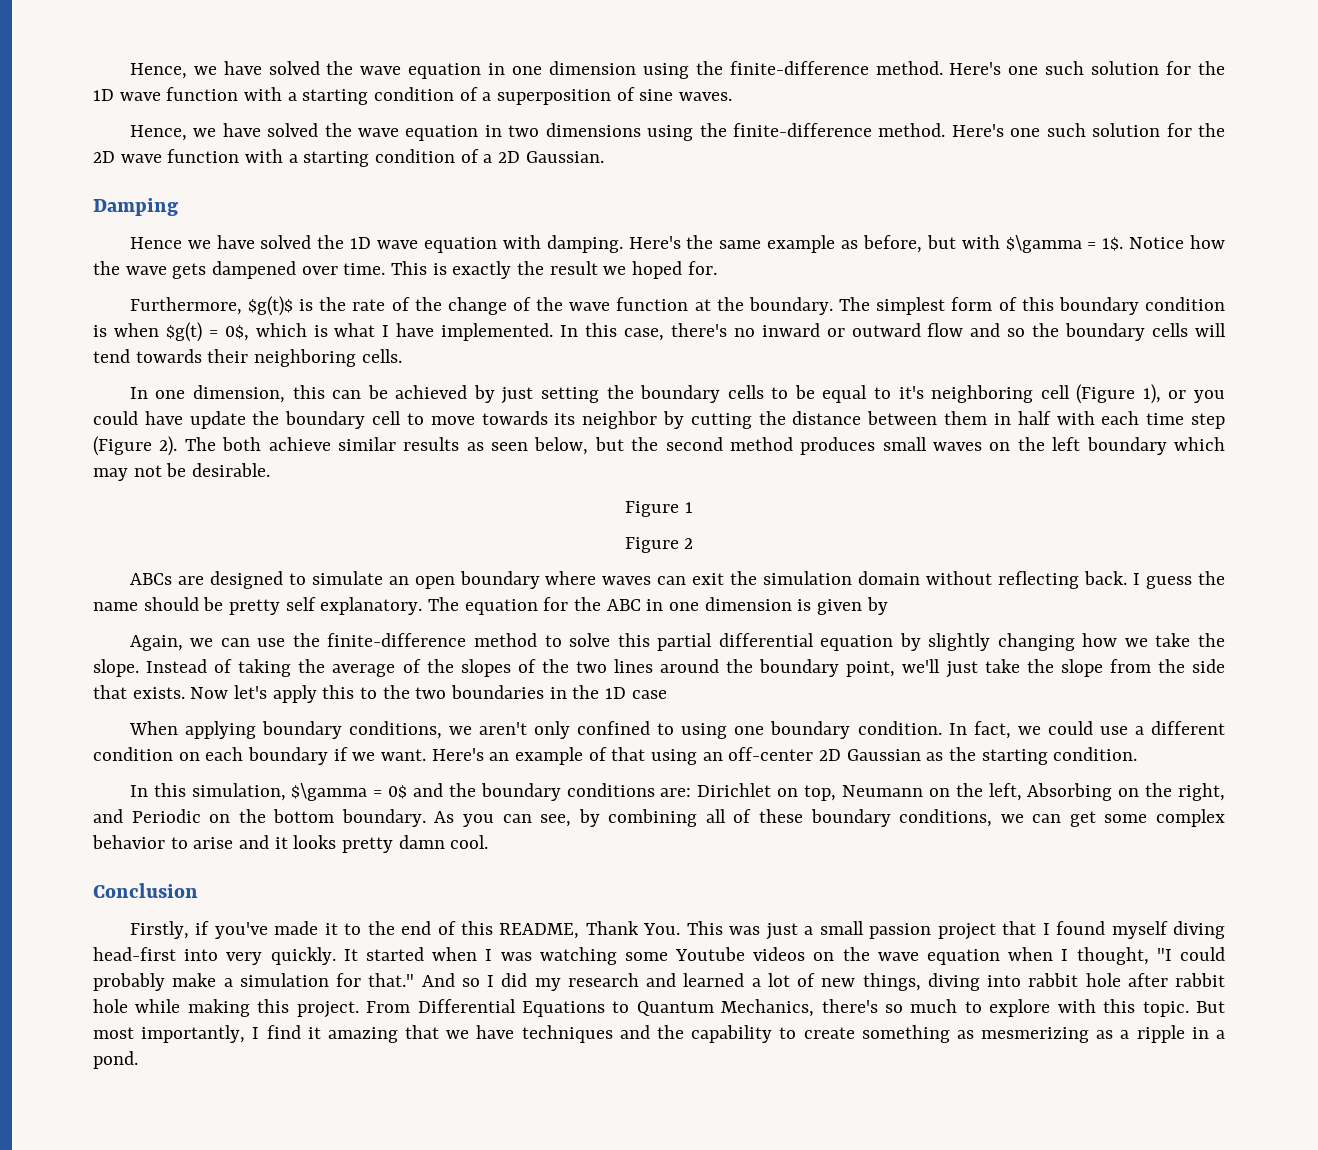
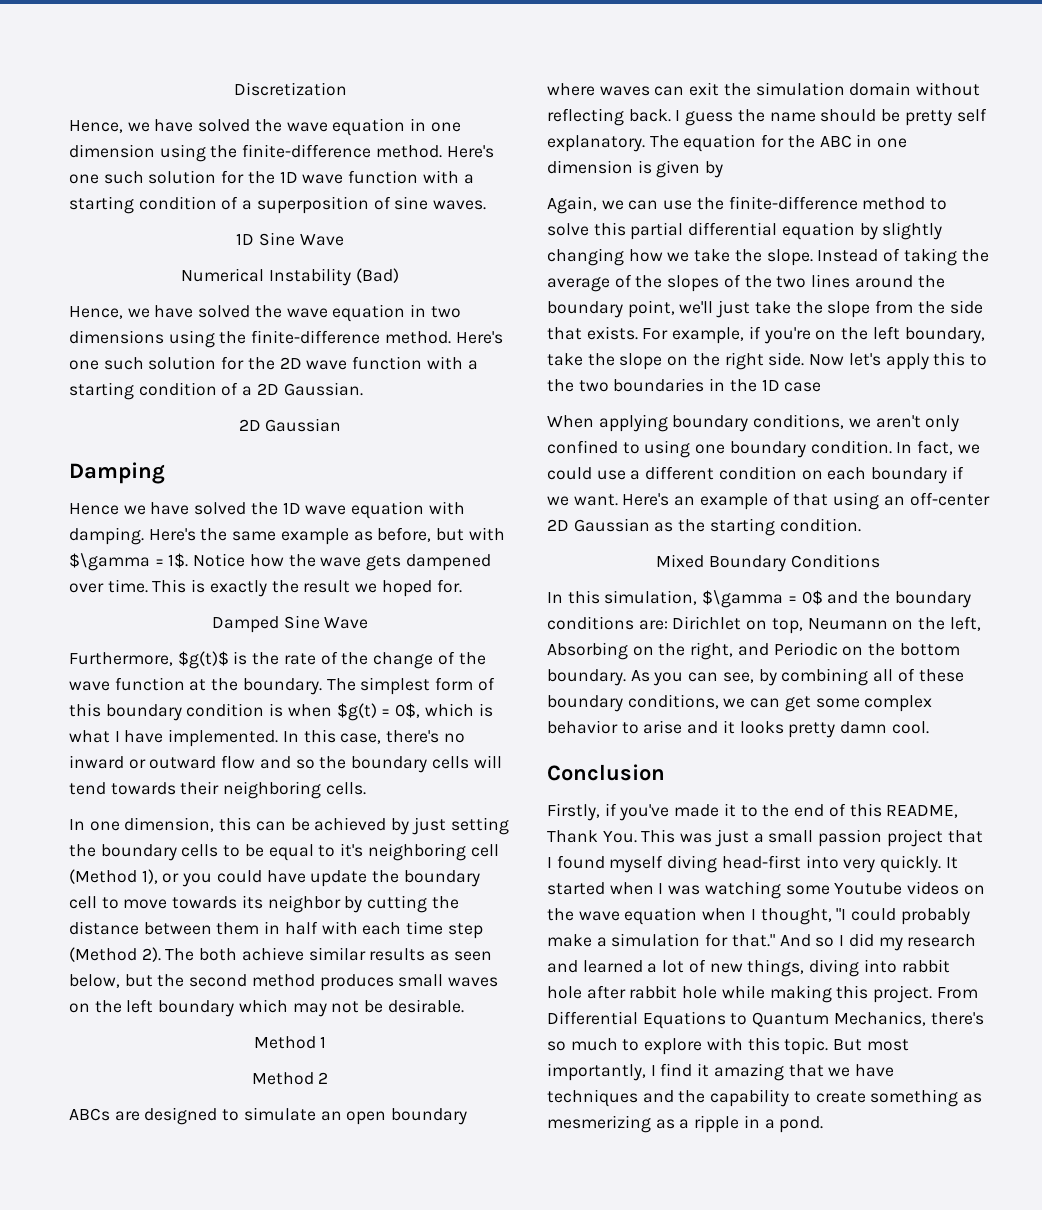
+ Discretization
+ 1D Sine Wave
+ Numerical Instability (Bad)
  Here's one such solution for the 2D wave function with a starting condition of a 2D Gaussian.
+ 2D Gaussian
+ Damped Sine Wave
- In one dimension, this can be achieved by just setting the boundary cells to be equal to it's neighboring cell (Figure 1), or you could have update the boundary cell to move towards its neighbor by cutting the distance between them in half with each time step (Figure 2).
+ In one dimension, this can be achieved by just setting the boundary cells to be equal to it's neighboring cell (Method 1), or you could have update the boundary cell to move towards its neighbor by cutting the distance between them in half with each time step (Method 2).
- Figure 1
+ Method 1
- Figure 2
+ Method 2
+ For example, if you're on the left boundary, take the slope on the right side.
+ Mixed Boundary Conditions

